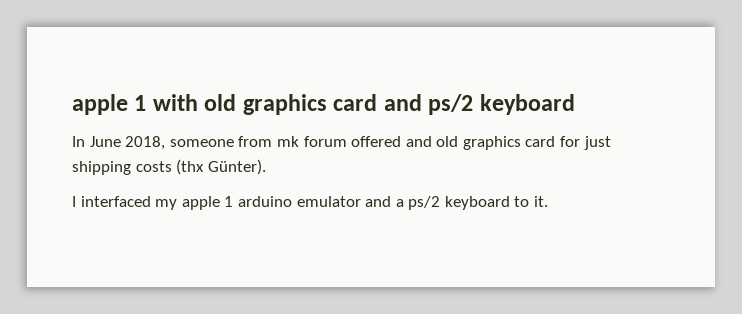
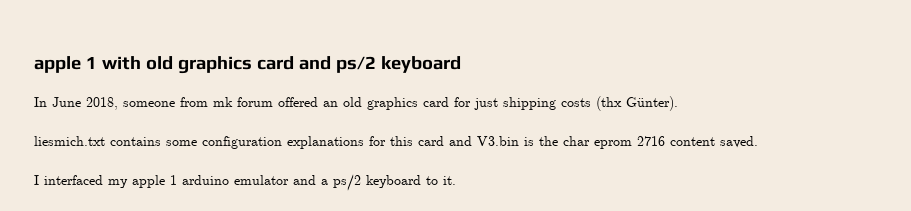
- In June 2018, someone from mk forum offered and old graphics card for just shipping costs (thx Günter).
+ In June 2018, someone from mk forum offered an old graphics card for just shipping costs (thx Günter).
+ liesmich.txt contains some configuration explanations for this card and V3.bin is the char eprom 2716 content saved.

